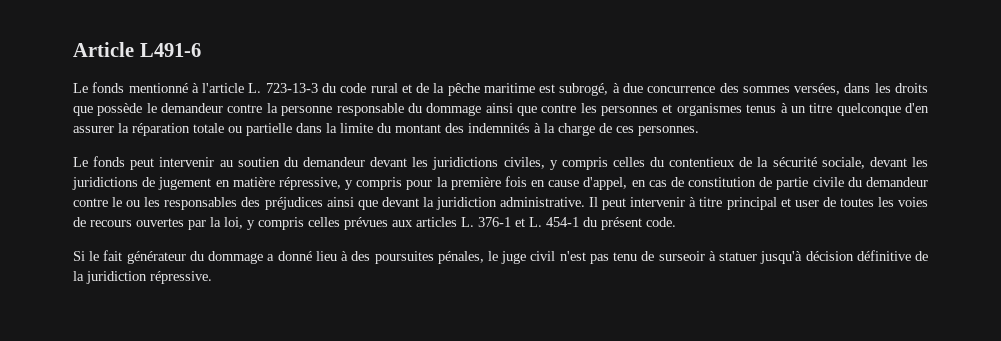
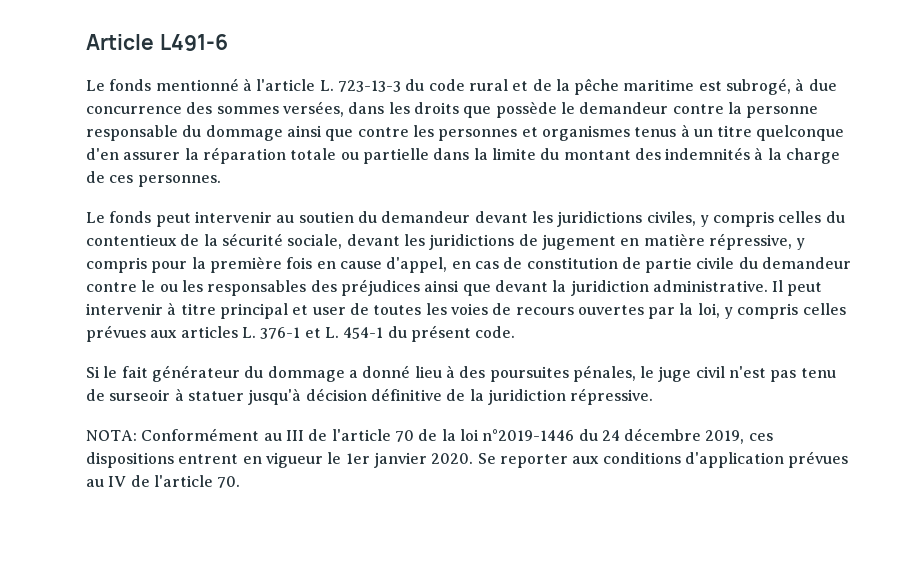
+ NOTA: Conformément au III de l'article 70 de la loi n°2019-1446 du 24 décembre 2019, ces dispositions entrent en vigueur le 1er janvier 2020. Se reporter aux conditions d'application prévues au IV de l'article 70.

